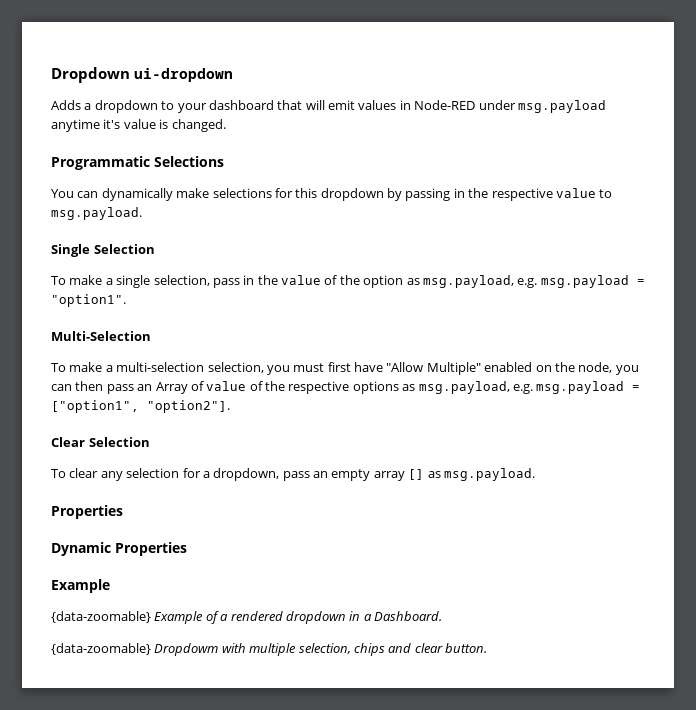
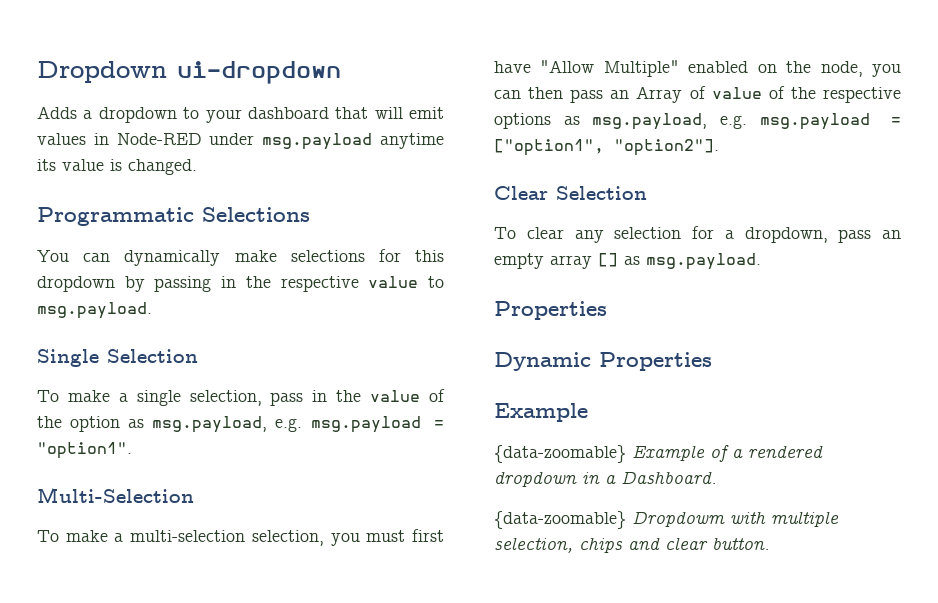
- Adds a dropdown to your dashboard that will emit values in Node-RED under msg.payload anytime it's value is changed.
+ Adds a dropdown to your dashboard that will emit values in Node-RED under msg.payload anytime its value is changed.

